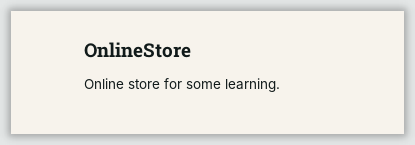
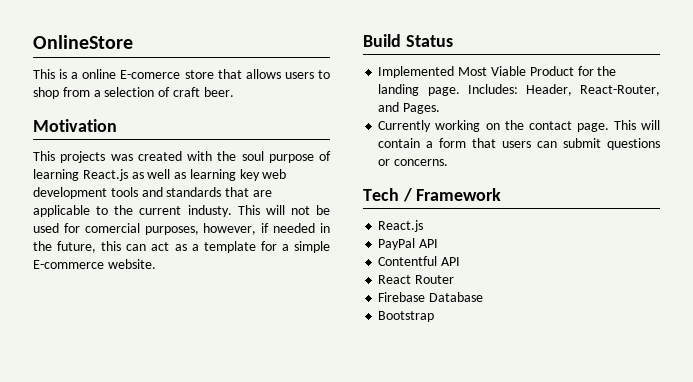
- Online store for some learning.
+ This is a online E-comerce store that allows users to shop from a selection of craft beer.
+ Motivation
+ This projects was created with the soul purpose of learning React.js as well as learning key web development tools and standards that are applicable to the current industy. This will not be used for comercial purposes, however, if needed in the future, this can act as a template for a simple E-commerce website.
+ Build Status
+ Implemented Most Viable Product for the landing page. Includes: Header, React-Router, and Pages.
+ Currently working on the contact page. This will contain a form that users can submit questions or concerns.
+ Tech / Framework
+ React.js
+ PayPal API
+ Contentful API
+ React Router
+ Firebase Database
+ Bootstrap

